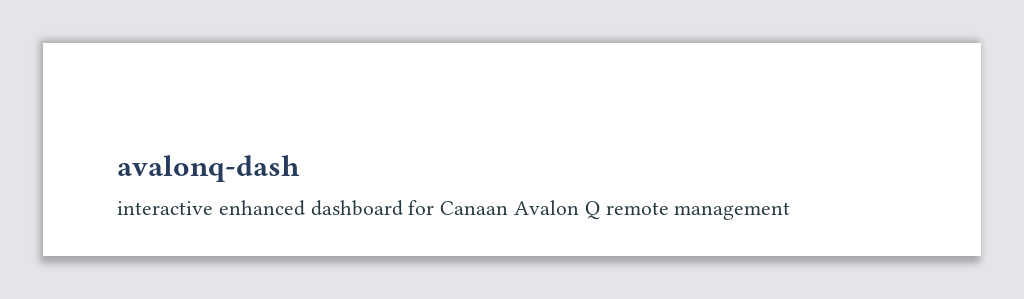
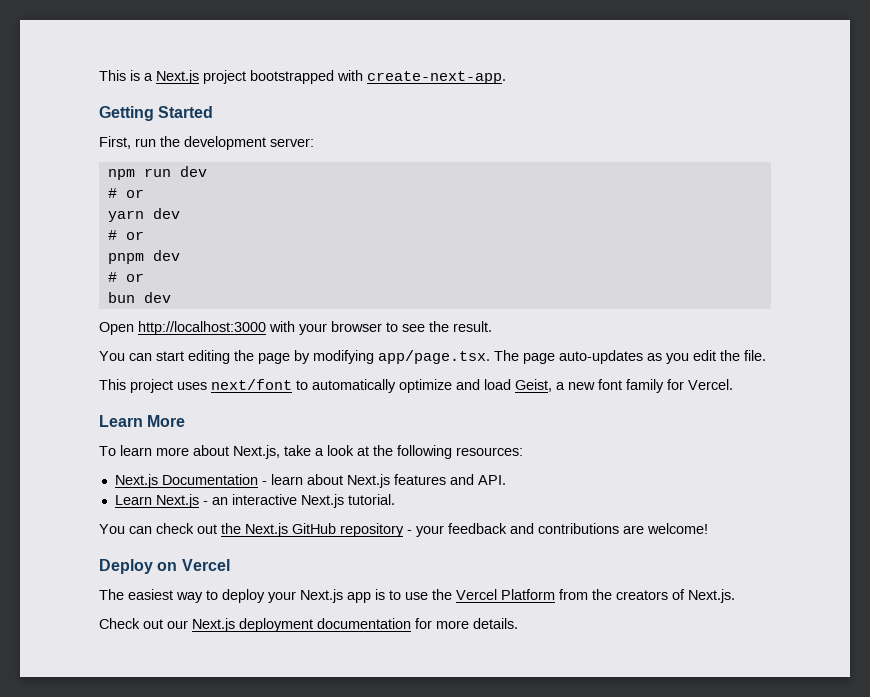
- avalonq-dash
- interactive enhanced dashboard for Canaan Avalon Q remote management
+ This is a Next.js project bootstrapped with create-next-app.
+ Getting Started
+ First, run the development server:
+ npm run dev
+ # or
+ yarn dev
+ # or
+ pnpm dev
+ # or
+ bun dev
+ Open http://localhost:3000 with your browser to see the result.
+ You can start editing the page by modifying app/page.tsx. The page auto-updates as you edit the file.
+ This project uses next/font to automatically optimize and load Geist, a new font family for Vercel.
+ Learn More
+ To learn more about Next.js, take a look at the following resources:
+ Next.js Documentation - learn about Next.js features and API.
+ Learn Next.js - an interactive Next.js tutorial.
+ You can check out the Next.js GitHub repository - your feedback and contributions are welcome!
+ Deploy on Vercel
+ The easiest way to deploy your Next.js app is to use the Vercel Platform from the creators of Next.js.
+ Check out our Next.js deployment documentation for more details.

